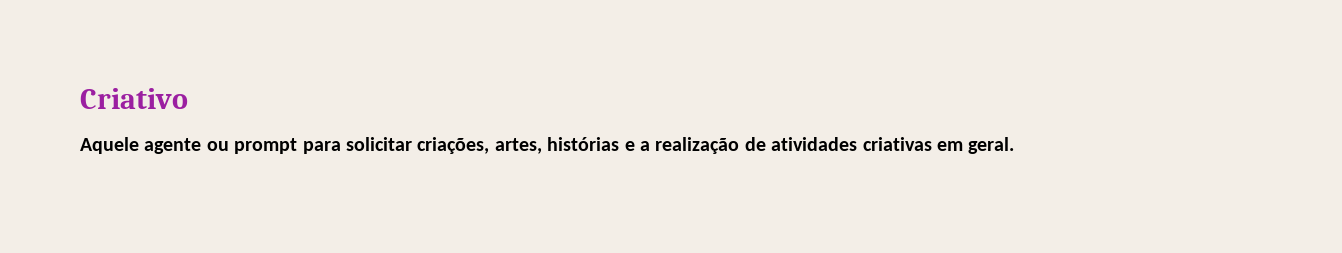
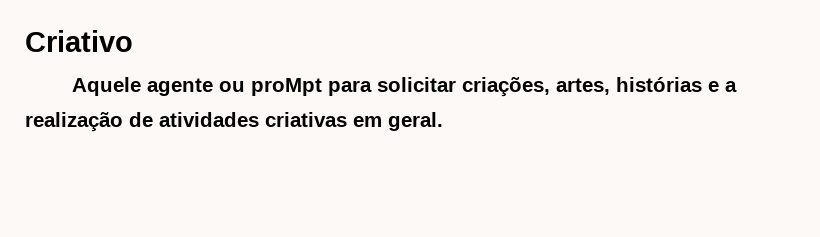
- Aquele agente ou prompt para solicitar criações, artes, histórias e a realização de atividades criativas em geral.
+ Aquele agente ou proMpt para solicitar criações, artes, histórias e a realização de atividades criativas em geral.

